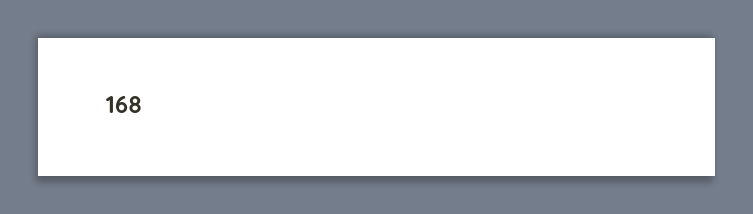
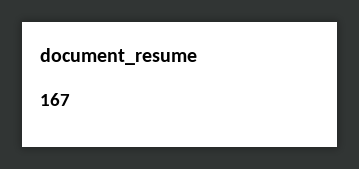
- 168
+ document_resume
+ 167

